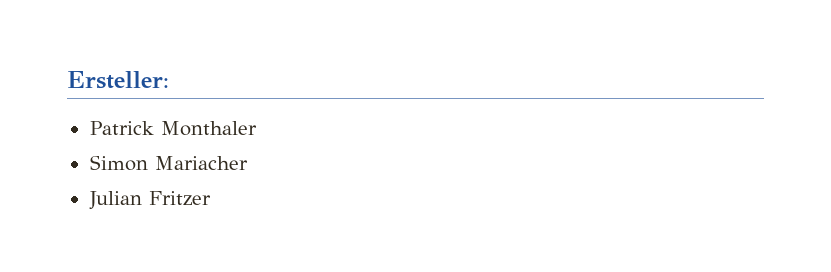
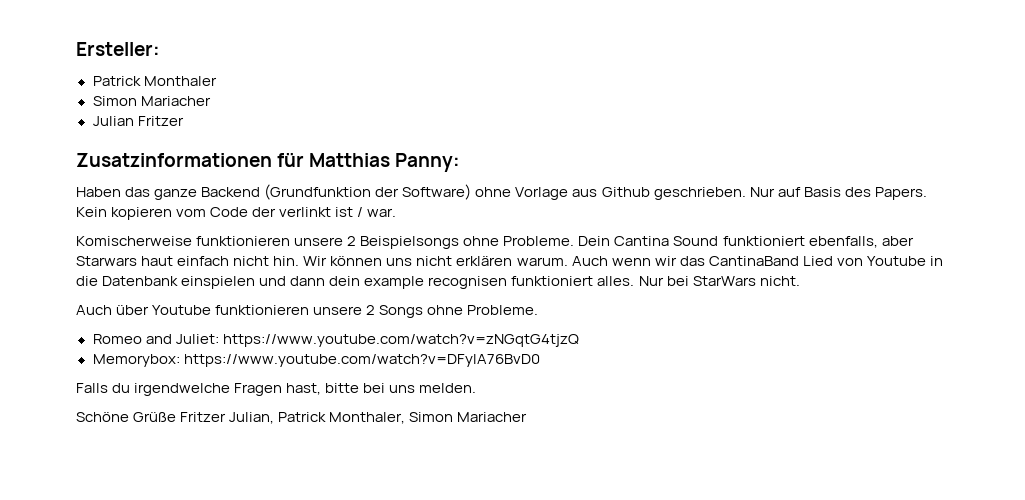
+ Zusatzinformationen für Matthias Panny:
+ Haben das ganze Backend (Grundfunktion der Software) ohne Vorlage aus Github geschrieben. Nur auf Basis des Papers. Kein kopieren vom Code der verlinkt ist / war.
+ Komischerweise funktionieren unsere 2 Beispielsongs ohne Probleme. Dein Cantina Sound funktioniert ebenfalls, aber Starwars haut einfach nicht hin. Wir können uns nicht erklären warum. Auch wenn wir das CantinaBand Lied von Youtube in die Datenbank einspielen und dann dein example recognisen funktioniert alles. Nur bei StarWars nicht.
+ Auch über Youtube funktionieren unsere 2 Songs ohne Probleme.
+ Romeo and Juliet: https://www.youtube.com/watch?v=zNGqtG4tjzQ
+ Memorybox: https://www.youtube.com/watch?v=DFyIA76BvD0
+ Falls du irgendwelche Fragen hast, bitte bei uns melden.
+ Schöne Grüße Fritzer Julian, Patrick Monthaler, Simon Mariacher

